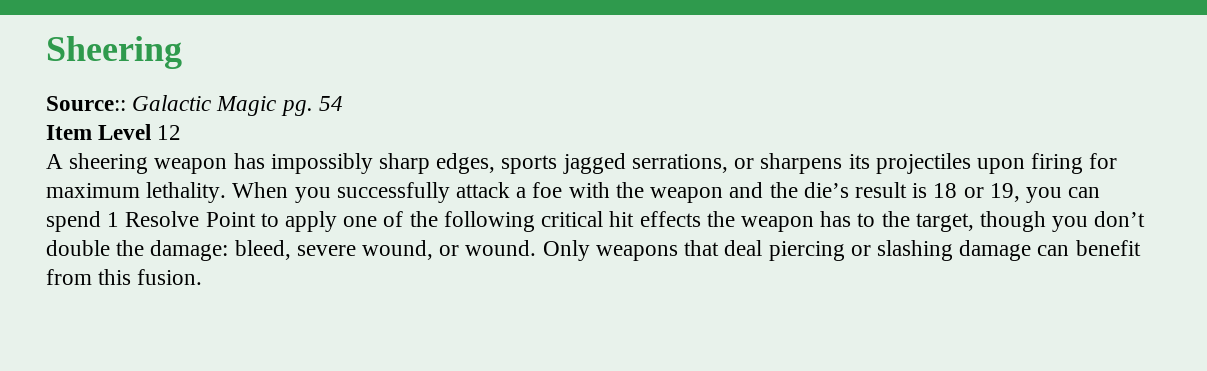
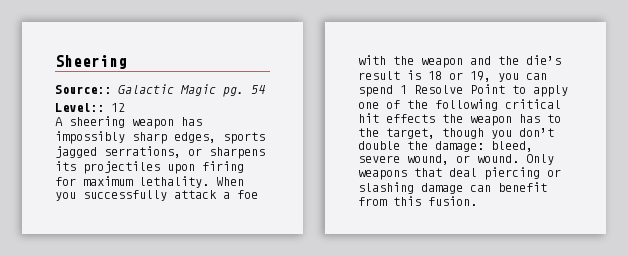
- Item Level 12
+ Level:: 12

